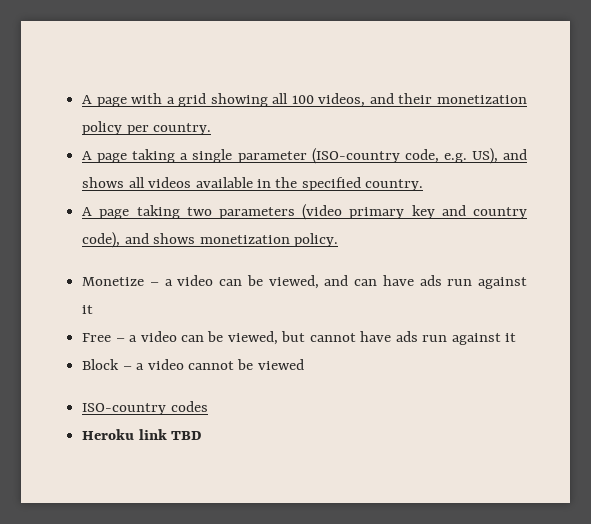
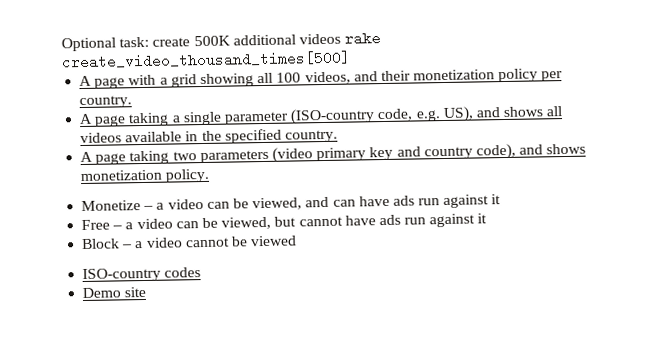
+ Optional task: create 500K additional videos rake create_video_thousand_times[500]
- Heroku link TBD
+ Demo site

